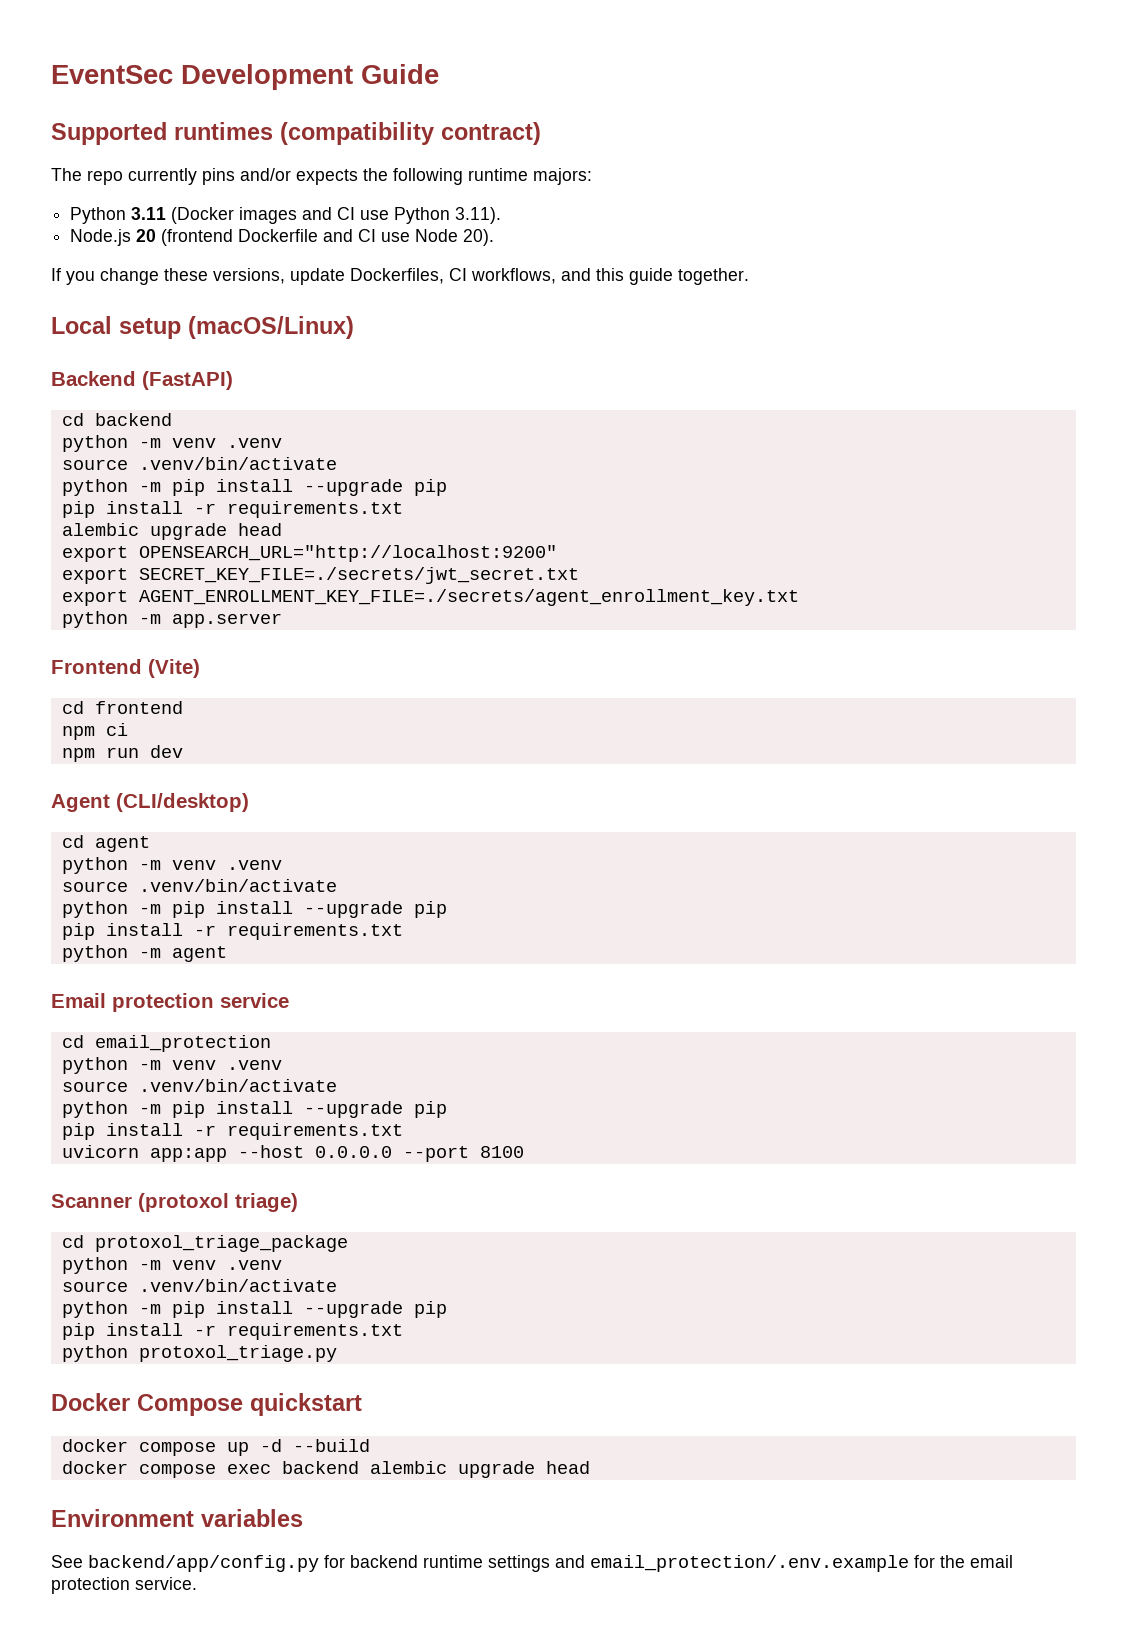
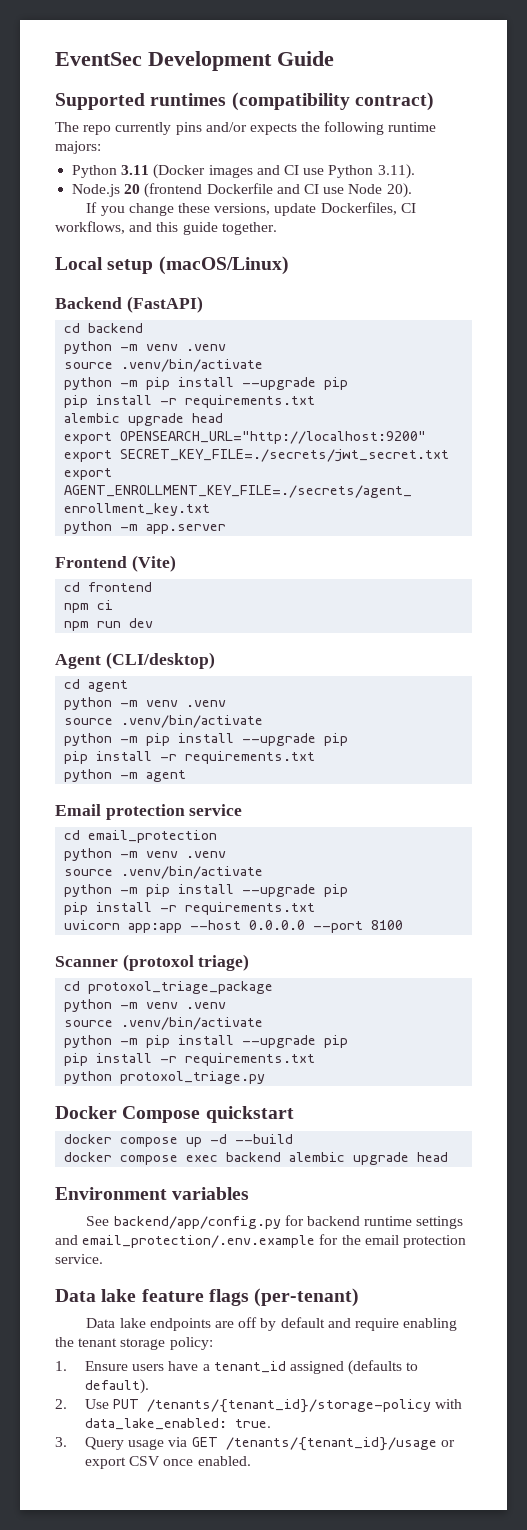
+ Data lake feature flags (per-tenant)
+ Data lake endpoints are off by default and require enabling the tenant storage policy:
+ 1. Ensure users have a tenant_id assigned (defaults to default).
+ 2. Use PUT /tenants/{tenant_id}/storage-policy with data_lake_enabled: true.
+ 3. Query usage via GET /tenants/{tenant_id}/usage or export CSV once enabled.

